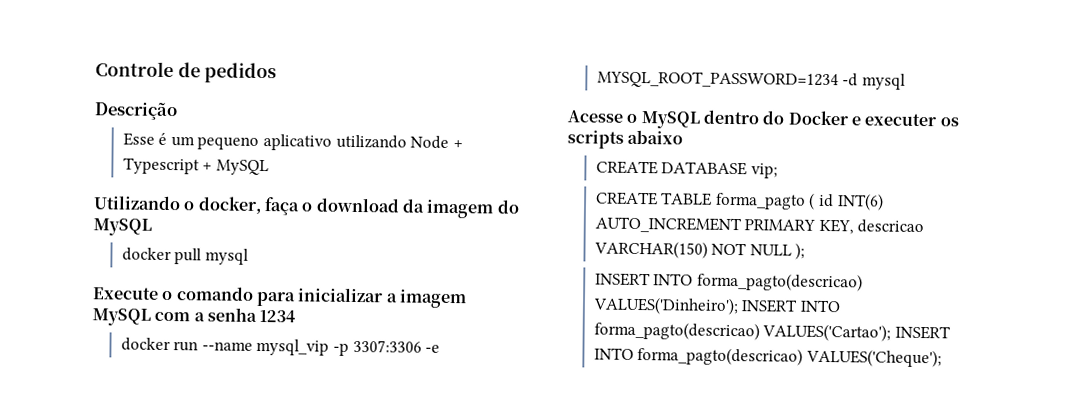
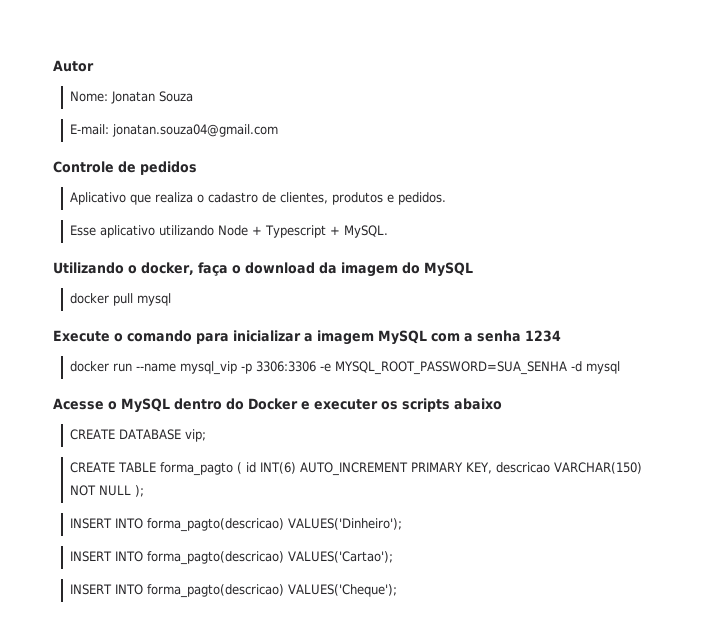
+ Autor
+ Nome: Jonatan Souza
+ E-mail: jonatan.souza04@gmail.com
  Controle de pedidos
- Descrição
- Esse é um pequeno aplicativo utilizando Node + Typescript + MySQL
+ Aplicativo que realiza o cadastro de clientes, produtos e pedidos.
+ Esse aplicativo utilizando Node + Typescript + MySQL.
- docker run --name mysql_vip -p 3307:3306 -e MYSQL_ROOT_PASSWORD=1234 -d mysql
+ docker run --name mysql_vip -p 3306:3306 -e MYSQL_ROOT_PASSWORD=SUA_SENHA -d mysql
- INSERT INTO forma_pagto(descricao) VALUES('Dinheiro'); INSERT INTO forma_pagto(descricao) VALUES('Cartao'); INSERT INTO forma_pagto(descricao) VALUES('Cheque');
+ INSERT INTO forma_pagto(descricao) VALUES('Dinheiro');
+ INSERT INTO forma_pagto(descricao) VALUES('Cartao');
+ INSERT INTO forma_pagto(descricao) VALUES('Cheque');

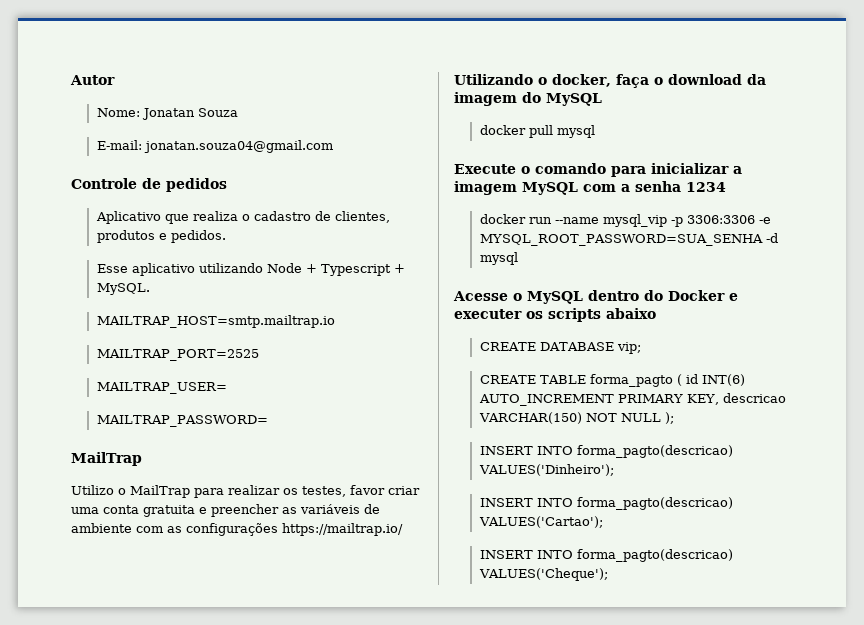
+ MAILTRAP_HOST=smtp.mailtrap.io
+ MAILTRAP_PORT=2525
+ MAILTRAP_USER=
+ MAILTRAP_PASSWORD=
+ MailTrap
+ Utilizo o MailTrap para realizar os testes, favor criar uma conta gratuita e preencher as variáveis de ambiente com as configurações https://mailtrap.io/

